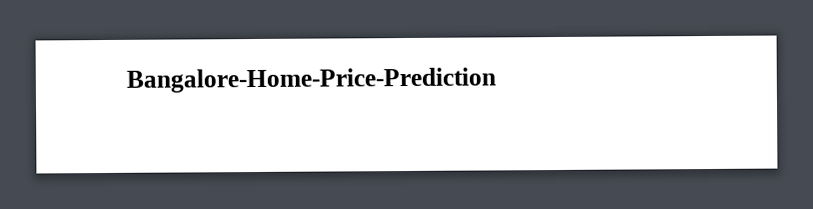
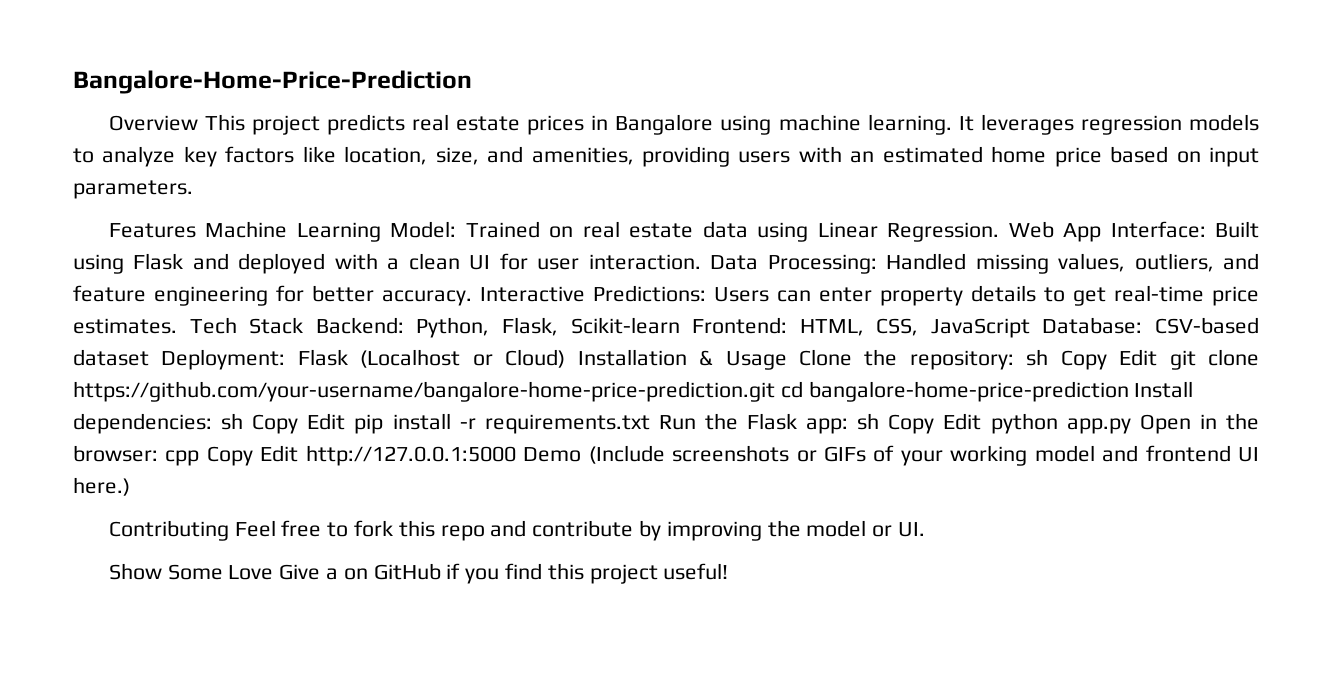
+ Overview This project predicts real estate prices in Bangalore using machine learning. It leverages regression models to analyze key factors like location, size, and amenities, providing users with an estimated home price based on input parameters.
+ Features Machine Learning Model: Trained on real estate data using Linear Regression. Web App Interface: Built using Flask and deployed with a clean UI for user interaction. Data Processing: Handled missing values, outliers, and feature engineering for better accuracy. Interactive Predictions: Users can enter property details to get real-time price estimates. Tech Stack Backend: Python, Flask, Scikit-learn Frontend: HTML, CSS, JavaScript Database: CSV-based dataset Deployment: Flask (Localhost or Cloud) Installation & Usage Clone the repository: sh Copy Edit git clone https://github.com/your-username/bangalore-home-price-prediction.git cd bangalore-home-price-prediction Install dependencies: sh Copy Edit pip install -r requirements.txt Run the Flask app: sh Copy Edit python app.py Open in the browser: cpp Copy Edit http://127.0.0.1:5000 Demo (Include screenshots or GIFs of your working model and frontend UI here.)
+ Contributing Feel free to fork this repo and contribute by improving the model or UI.
+ Show Some Love Give a on GitHub if you find this project useful!

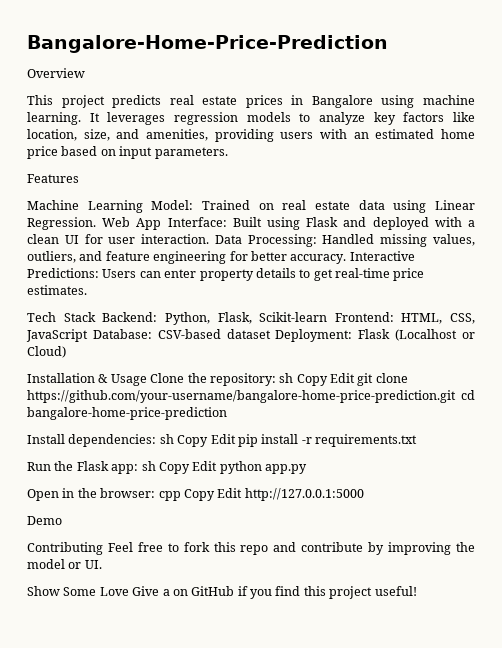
- Overview This project predicts real estate prices in Bangalore using machine learning.
+ Overview
+ This project predicts real estate prices in Bangalore using machine learning.
- Features Machine Learning Model: Trained on real estate data using Linear Regression.
+ Features
+ Machine Learning Model: Trained on real estate data using Linear Regression.
- Users can enter property details to get real-time price estimates. Tech Stack Backend:
+ Users can enter property details to get real-time price estimates.
+ Tech Stack Backend:
- Flask (Localhost or Cloud) Installation & Usage Clone the repository:
+ Flask (Localhost or Cloud)
+ Installation & Usage Clone the repository:
- sh Copy Edit git clone https://github.com/your-username/bangalore-home-price-prediction.git cd bangalore-home-price-prediction Install dependencies:
+ sh Copy Edit git clone https://github.com/your-username/bangalore-home-price-prediction.git cd bangalore-home-price-prediction
+ Install dependencies:
- sh Copy Edit pip install -r requirements.txt Run the Flask app:
+ sh Copy Edit pip install -r requirements.txt
+ Run the Flask app:
- sh Copy Edit python app.py Open in the browser:
+ sh Copy Edit python app.py
+ Open in the browser:
- cpp Copy Edit http://127.0.0.1:5000 Demo (Include screenshots or GIFs of your working model and frontend UI here.)
+ cpp Copy Edit http://127.0.0.1:5000
+ Demo

